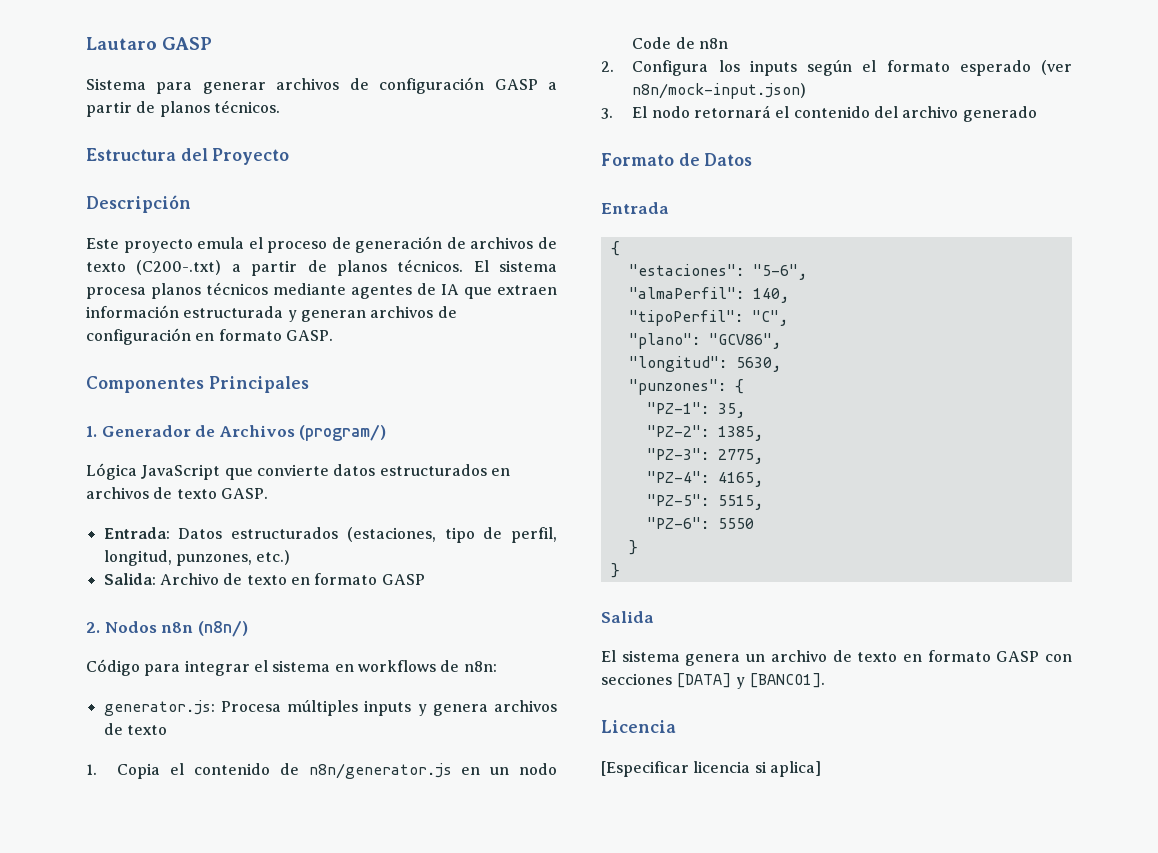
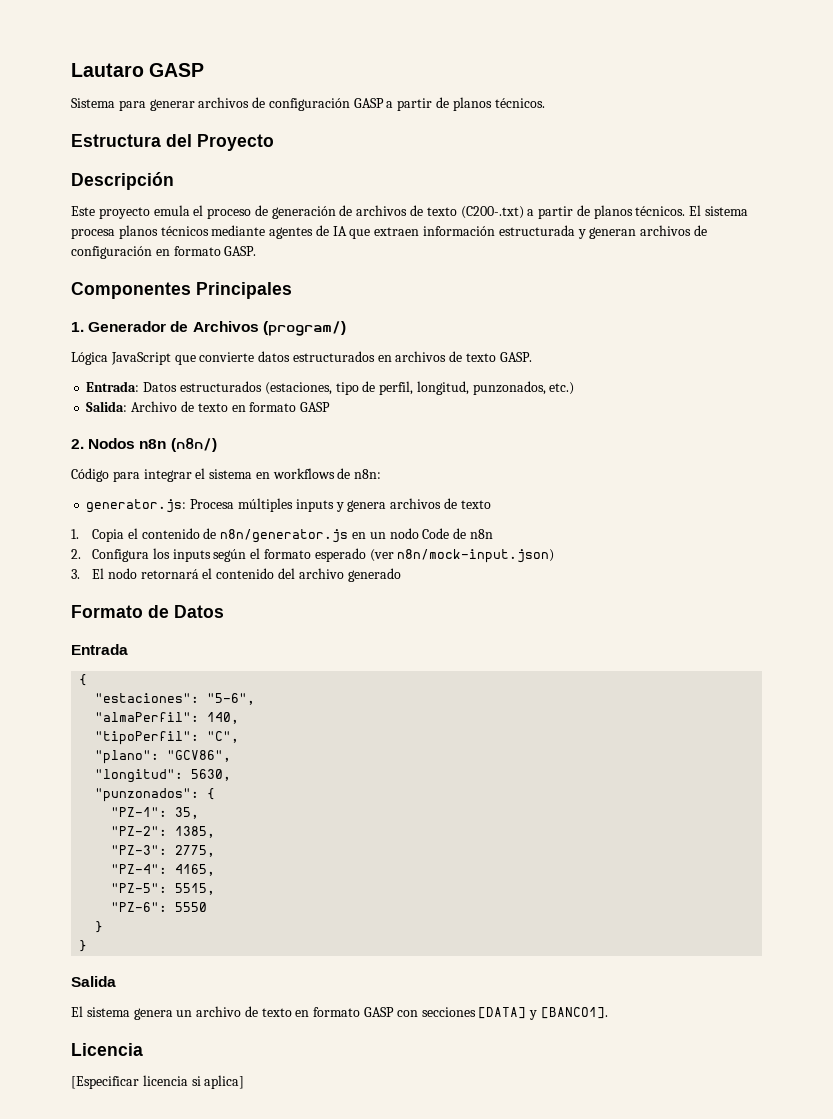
- Entrada: Datos estructurados (estaciones, tipo de perfil, longitud, punzones, etc.)
+ Entrada: Datos estructurados (estaciones, tipo de perfil, longitud, punzonados, etc.)
- "punzones": {
+ "punzonados": {

